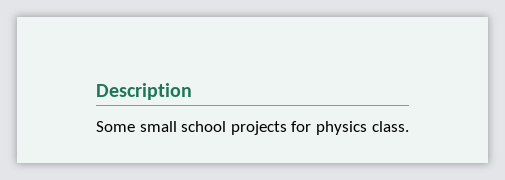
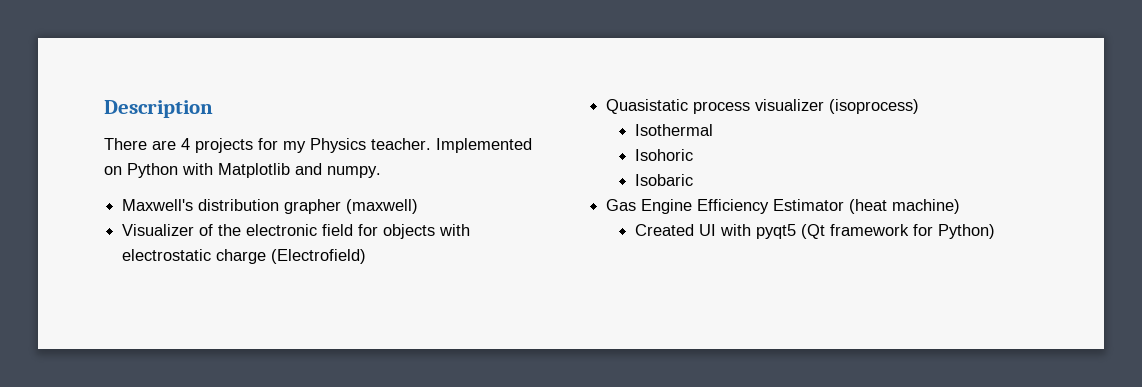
- Some small school projects for physics class.
+ There are 4 projects for my Physics teacher. Implemented on Python with Matplotlib and numpy.
+ Maxwell's distribution grapher (maxwell)
+ Visualizer of the electronic field for objects with electrostatic charge (Electrofield)
+ Quasistatic process visualizer (isoprocess)
+ Isothermal
+ Isohoric
+ Isobaric
+ Gas Engine Efficiency Estimator (heat machine)
+ Created UI with pyqt5 (Qt framework for Python)

